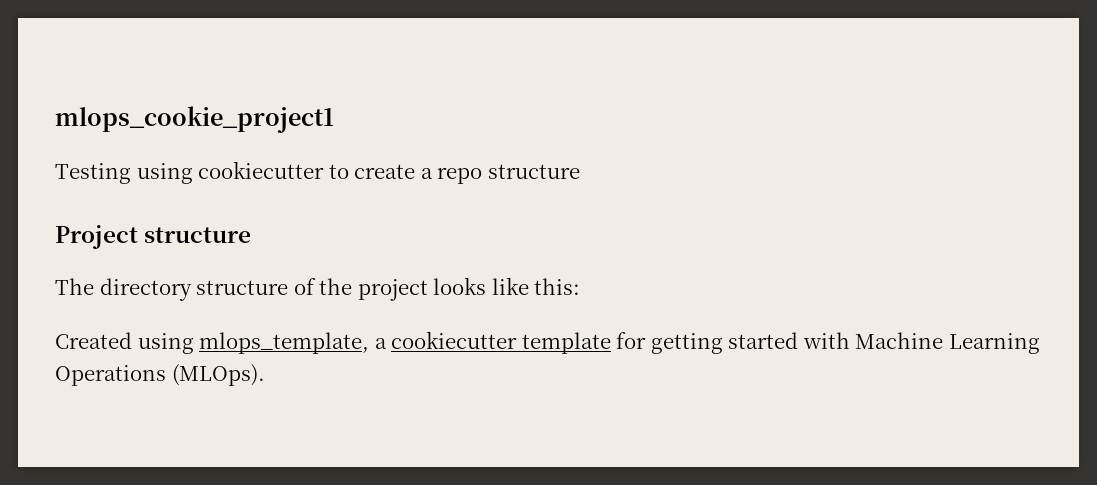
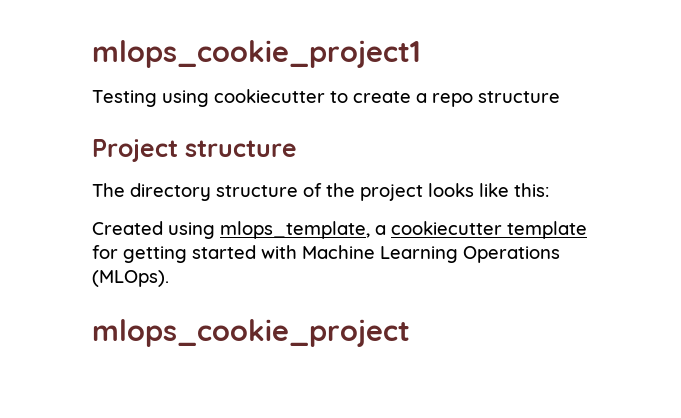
+ mlops_cookie_project

